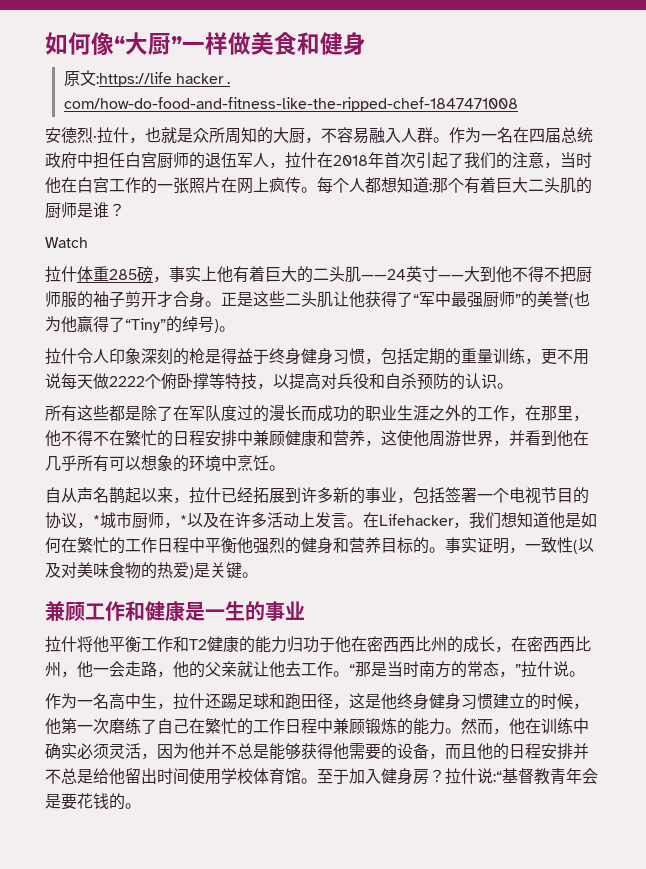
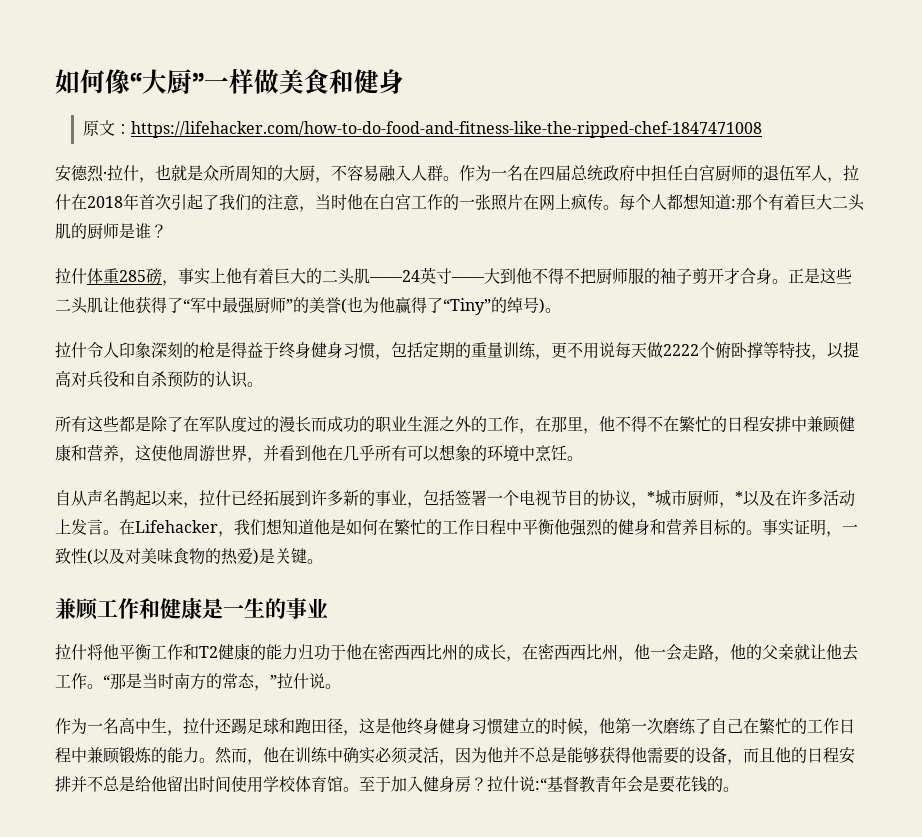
- 原文:https://life hacker . com/how-do-food-and-fitness-like-the-ripped-chef-1847471008
+ 原文：https://lifehacker.com/how-to-do-food-and-fitness-like-the-ripped-chef-1847471008
- Watch

